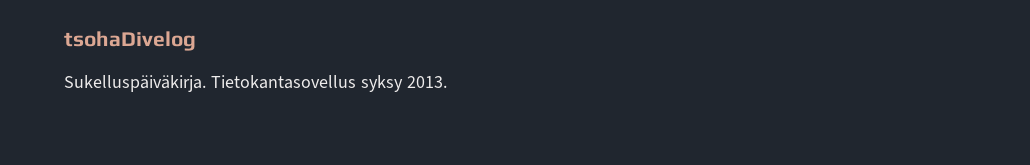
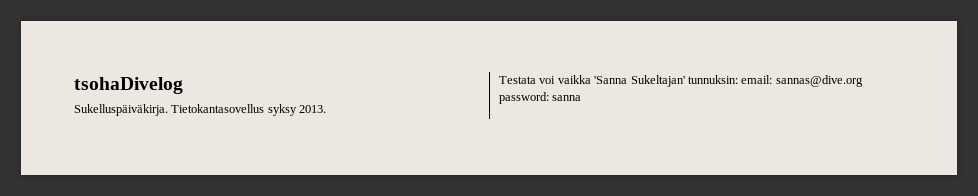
+ Testata voi vaikka 'Sanna Sukeltajan' tunnuksin: email: sannas@dive.org password: sanna

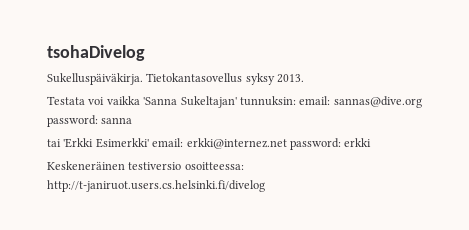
+ tai 'Erkki Esimerkki' email: erkki@internez.net password: erkki
+ Keskeneräinen testiversio osoitteessa: http://t-janiruot.users.cs.helsinki.fi/divelog

